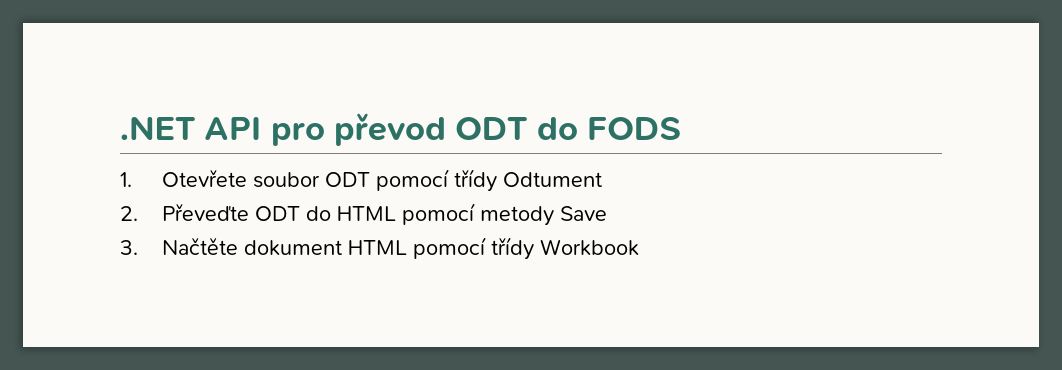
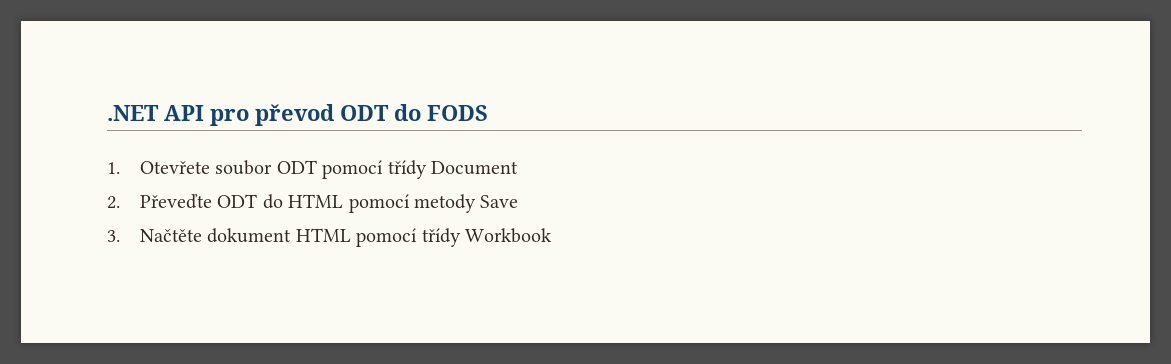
- 1. Otevřete soubor ODT pomocí třídy Odtument
+ 1. Otevřete soubor ODT pomocí třídy Document

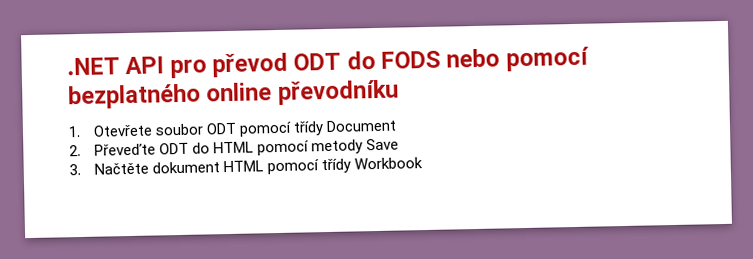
- .NET API pro převod ODT do FODS
+ .NET API pro převod ODT do FODS nebo pomocí bezplatného online převodníku

